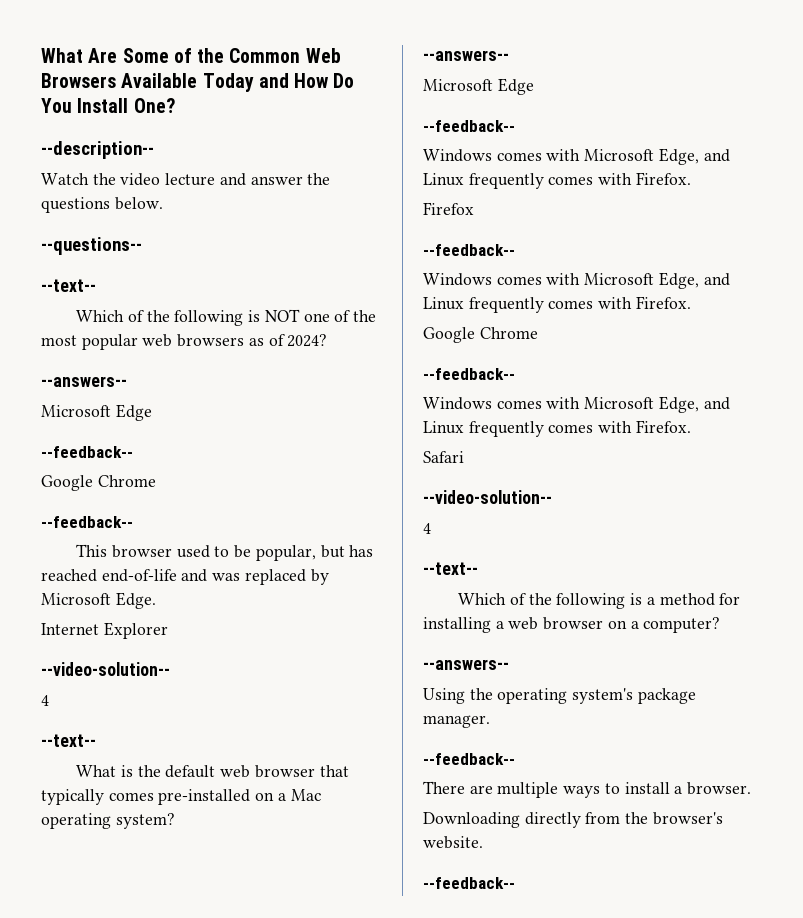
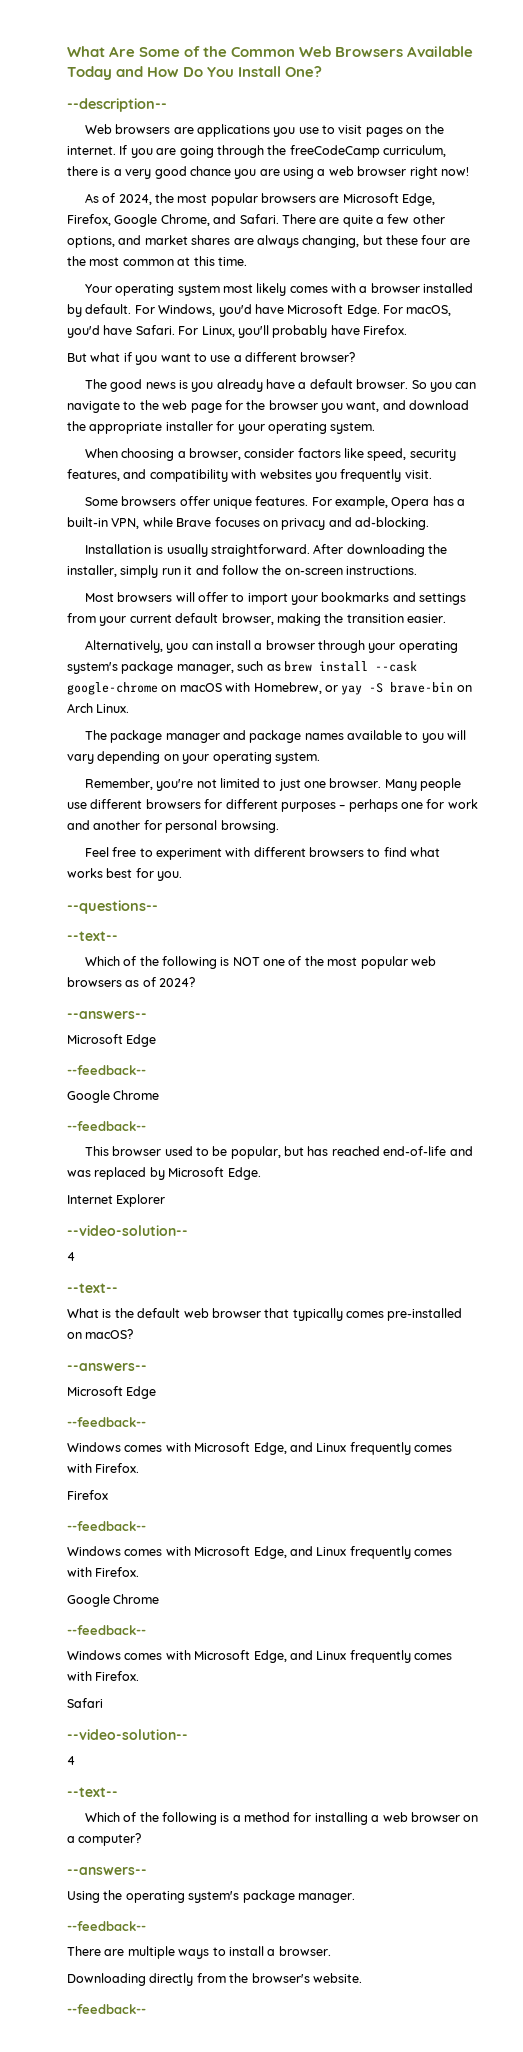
- Watch the video lecture and answer the questions below.
+ Web browsers are applications you use to visit pages on the internet. If you are going through the freeCodeCamp curriculum, there is a very good chance you are using a web browser right now!
+ As of 2024, the most popular browsers are Microsoft Edge, Firefox, Google Chrome, and Safari. There are quite a few other options, and market shares are always changing, but these four are the most common at this time.
+ Your operating system most likely comes with a browser installed by default. For Windows, you'd have Microsoft Edge. For macOS, you'd have Safari. For Linux, you'll probably have Firefox.
+ But what if you want to use a different browser?
+ The good news is you already have a default browser. So you can navigate to the web page for the browser you want, and download the appropriate installer for your operating system.
+ When choosing a browser, consider factors like speed, security features, and compatibility with websites you frequently visit.
+ Some browsers offer unique features. For example, Opera has a built-in VPN, while Brave focuses on privacy and ad-blocking.
+ Installation is usually straightforward. After downloading the installer, simply run it and follow the on-screen instructions.
+ Most browsers will offer to import your bookmarks and settings from your current default browser, making the transition easier.
+ Alternatively, you can install a browser through your operating system's package manager, such as brew install --cask google-chrome on macOS with Homebrew, or yay -S brave-bin on Arch Linux.
+ The package manager and package names available to you will vary depending on your operating system.
+ Remember, you're not limited to just one browser. Many people use different browsers for different purposes – perhaps one for work and another for personal browsing.
+ Feel free to experiment with different browsers to find what works best for you.
- What is the default web browser that typically comes pre-installed on a Mac operating system?
+ What is the default web browser that typically comes pre-installed on macOS?

